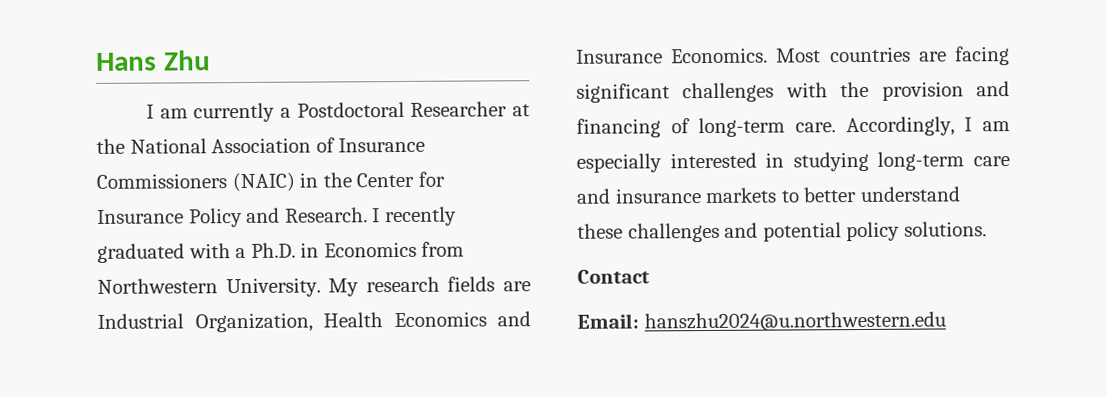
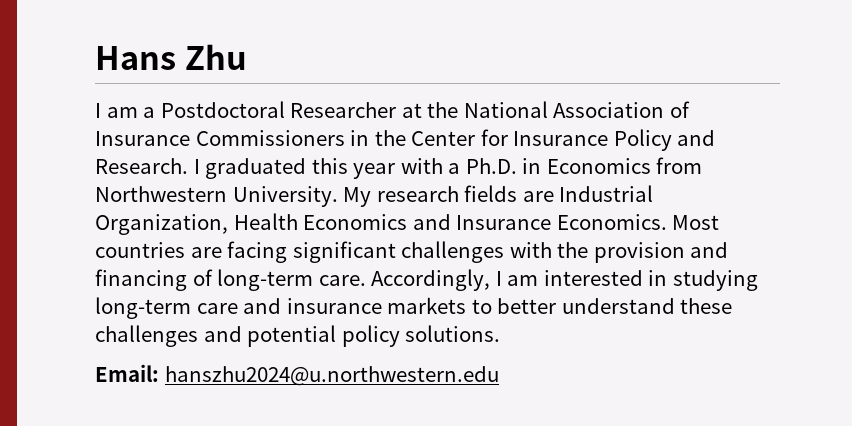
- I am currently a Postdoctoral Researcher at the National Association of Insurance Commissioners (NAIC) in the Center for Insurance Policy and Research.
+ I am a Postdoctoral Researcher at the National Association of Insurance Commissioners in the Center for Insurance Policy and Research.
- I recently graduated with a Ph.D. in Economics from Northwestern University.
+ I graduated this year with a Ph.D. in Economics from Northwestern University.
- Accordingly, I am especially interested in studying long-term care and insurance markets to better understand these challenges and potential policy solutions.
+ Accordingly, I am interested in studying long-term care and insurance markets to better understand these challenges and potential policy solutions.
- Contact

